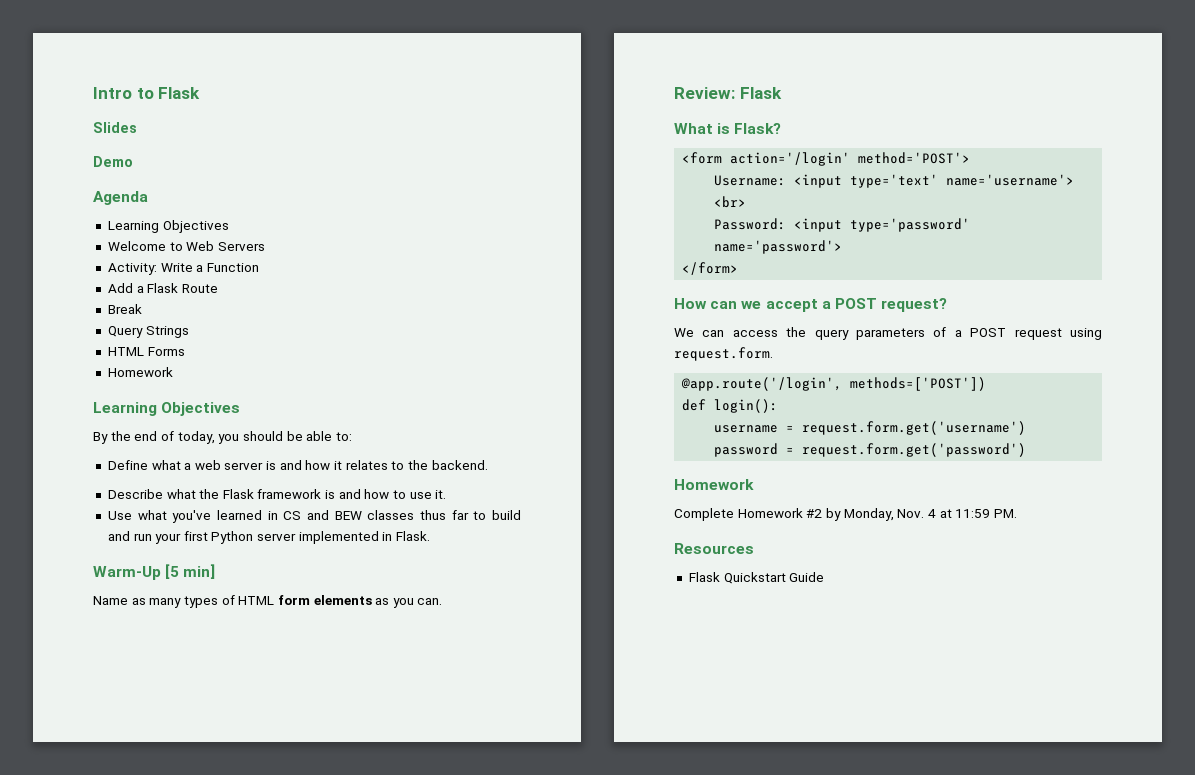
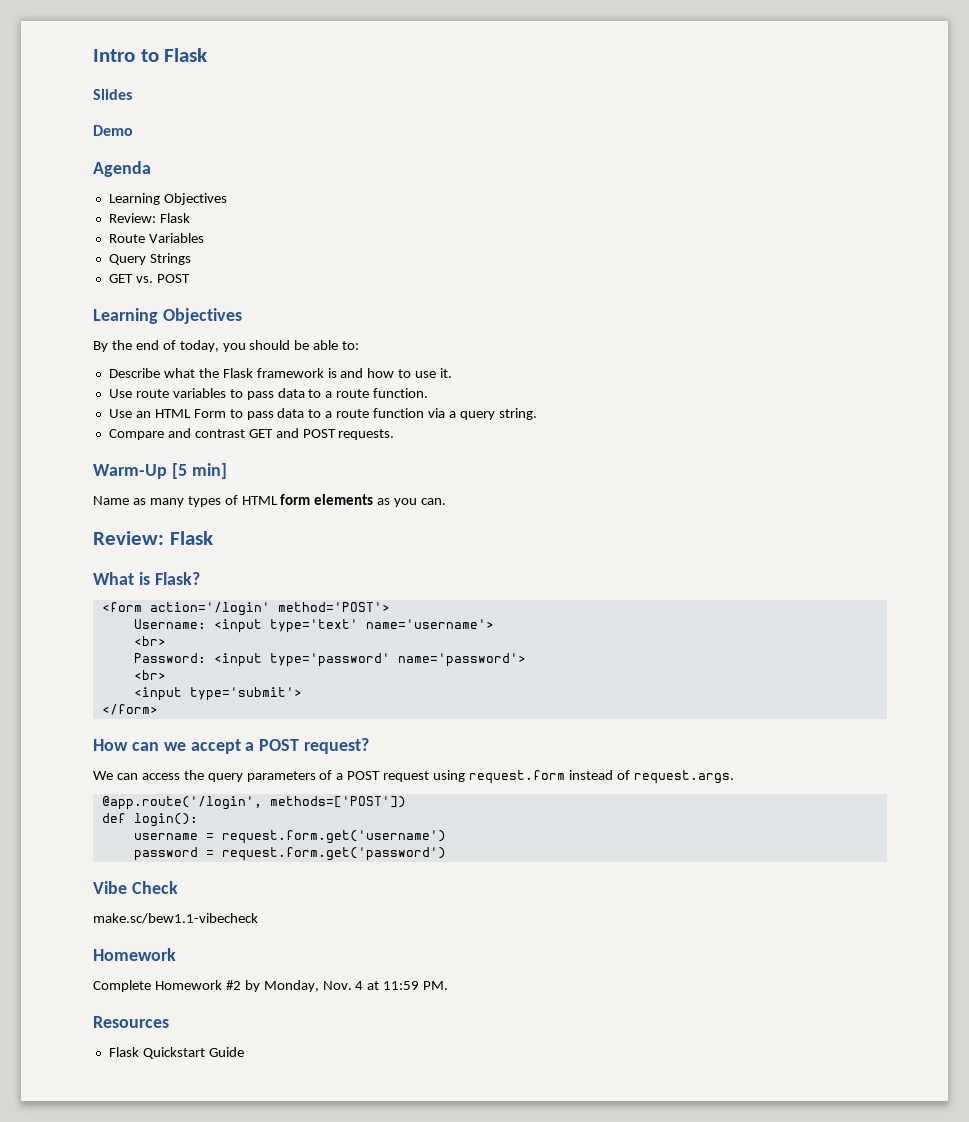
  Agenda
  Learning Objectives
- Welcome to Web Servers
- Activity: Write a Function
- Add a Flask Route
- Break
+ Review: Flask
+ Route Variables
- HTML Forms
- Homework
+ GET vs. POST
- Define what a web server is and how it relates to the backend.
- Use what you've learned in CS and BEW classes thus far to build and run your first Python server implemented in Flask.
+ Use route variables to pass data to a route function.
+ Use an HTML Form to pass data to a route function via a query string.
+ Compare and contrast GET and POST requests.
  Password: <input type='password' name='password'>
+ <br>
+ <input type='submit'>
- We can access the query parameters of a POST request using request.form.
+ We can access the query parameters of a POST request using request.form instead of request.args.
+ Vibe Check
+ make.sc/bew1.1-vibecheck

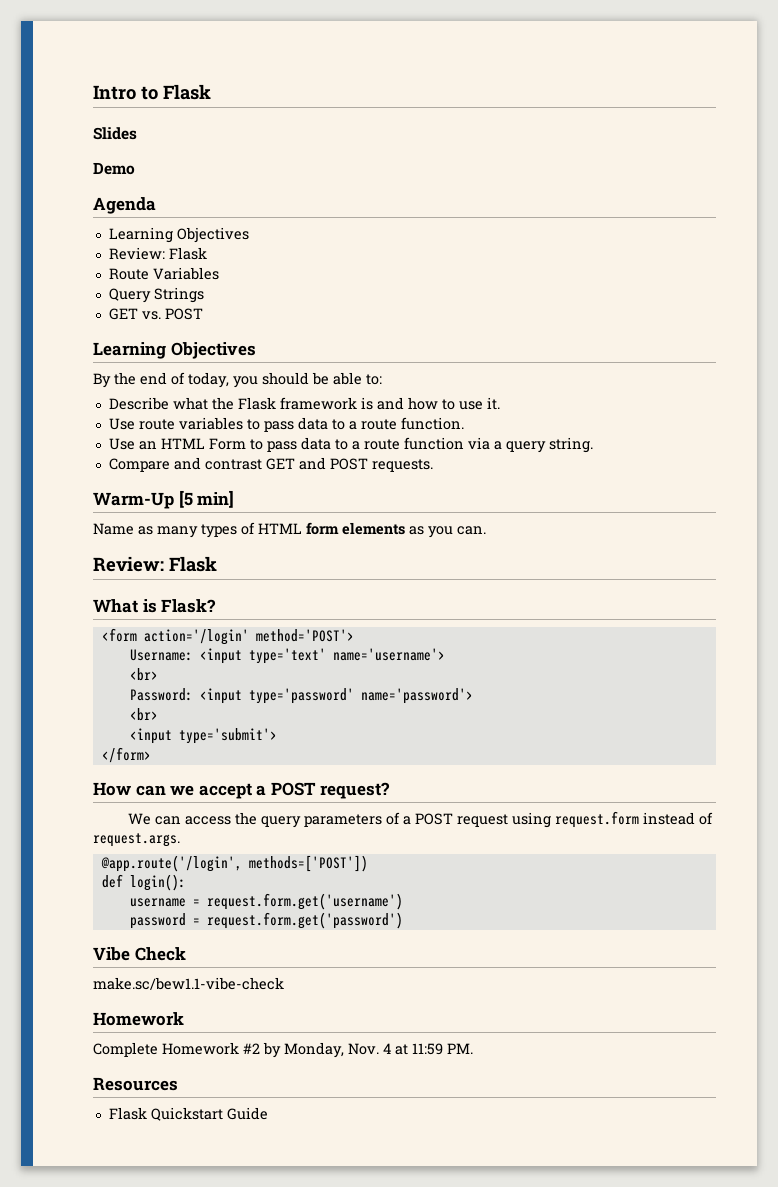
- make.sc/bew1.1-vibecheck
+ make.sc/bew1.1-vibe-check

